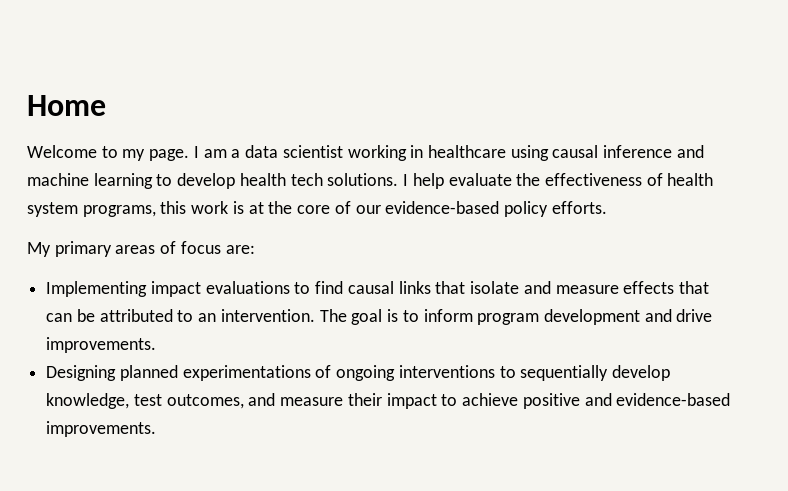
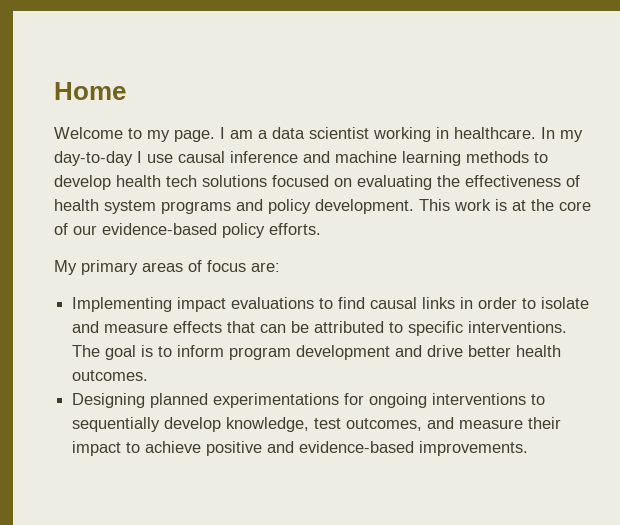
- I am a data scientist working in healthcare using causal inference and machine learning to develop health tech solutions. I help evaluate the effectiveness of health system programs, this work is at the core of our evidence-based policy efforts.
+ I am a data scientist working in healthcare. In my day-to-day I use causal inference and machine learning methods to develop health tech solutions focused on evaluating the effectiveness of health system programs and policy development. This work is at the core of our evidence-based policy efforts.
- Implementing impact evaluations to find causal links that isolate and measure effects that can be attributed to an intervention.
+ Implementing impact evaluations to find causal links in order to isolate and measure effects that can be attributed to specific interventions.
- The goal is to inform program development and drive improvements.
+ The goal is to inform program development and drive better health outcomes.
- Designing planned experimentations of ongoing interventions to sequentially develop knowledge, test outcomes, and measure their impact to achieve positive and evidence-based improvements.
+ Designing planned experimentations for ongoing interventions to sequentially develop knowledge, test outcomes, and measure their impact to achieve positive and evidence-based improvements.

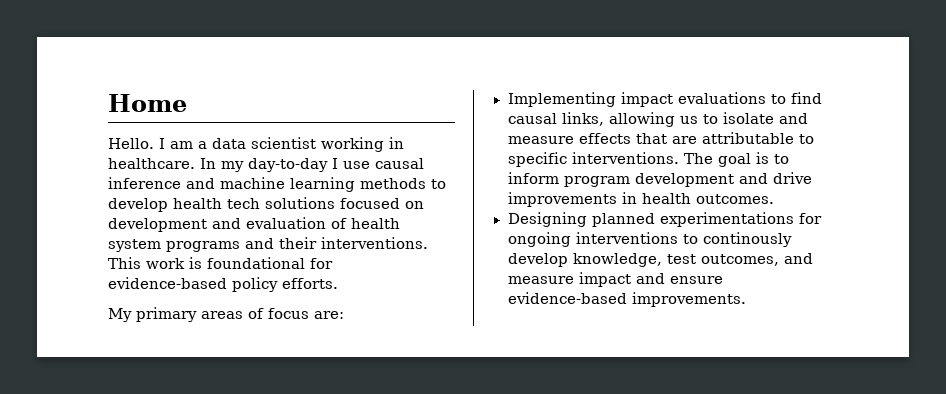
- Welcome to my page.
+ Hello.
- In my day-to-day I use causal inference and machine learning methods to develop health tech solutions focused on evaluating the effectiveness of health system programs and policy development.
+ In my day-to-day I use causal inference and machine learning methods to develop health tech solutions focused on development and evaluation of health system programs and their interventions.
- This work is at the core of our evidence-based policy efforts.
+ This work is foundational for evidence-based policy efforts.
- Implementing impact evaluations to find causal links in order to isolate and measure effects that can be attributed to specific interventions.
+ Implementing impact evaluations to find causal links, allowing us to isolate and measure effects that are attributable to specific interventions.
- The goal is to inform program development and drive better health outcomes.
+ The goal is to inform program development and drive improvements in health outcomes.
- Designing planned experimentations for ongoing interventions to sequentially develop knowledge, test outcomes, and measure their impact to achieve positive and evidence-based improvements.
+ Designing planned experimentations for ongoing interventions to continously develop knowledge, test outcomes, and measure impact and ensure evidence-based improvements.

